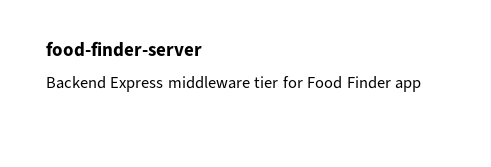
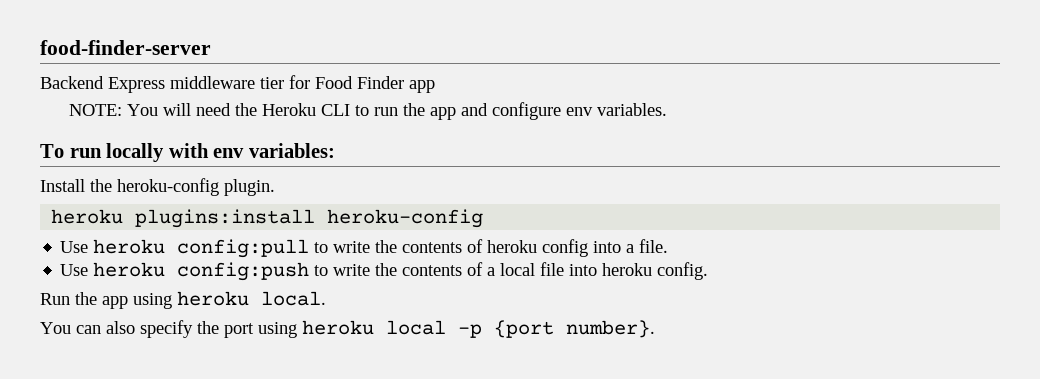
+ NOTE: You will need the Heroku CLI to run the app and configure env variables.
+ To run locally with env variables:
+ Install the heroku-config plugin.
+ heroku plugins:install heroku-config
+ Use heroku config:pull to write the contents of heroku config into a file.
+ Use heroku config:push to write the contents of a local file into heroku config.
+ Run the app using heroku local.
+ You can also specify the port using heroku local -p {port number}.

